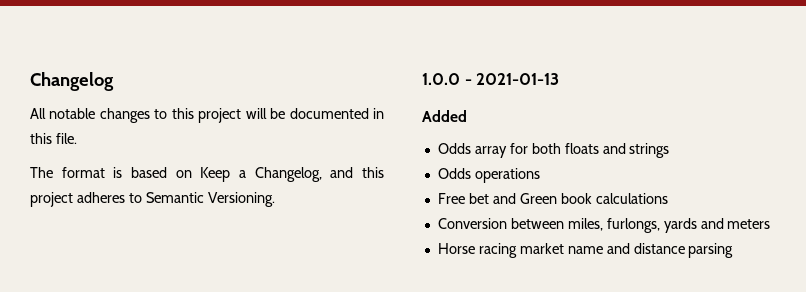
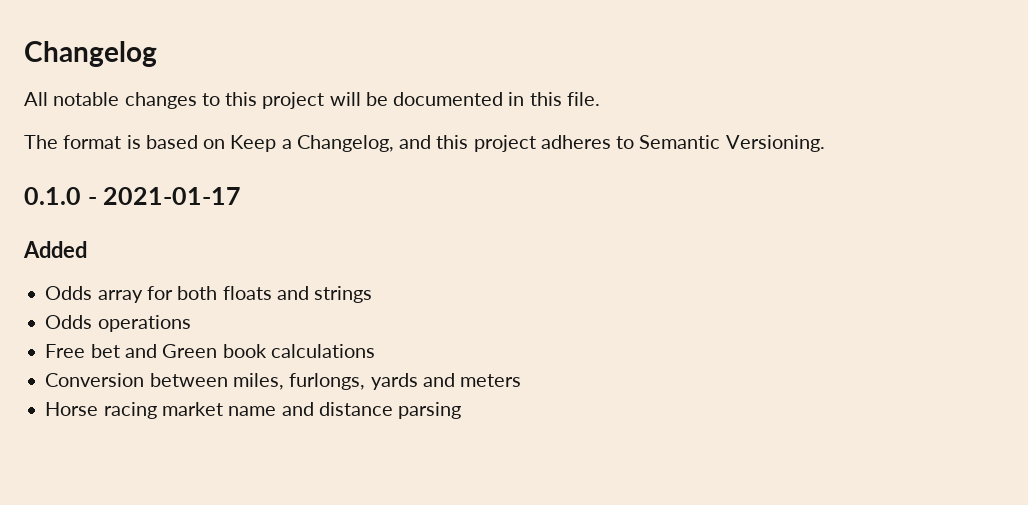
- 1.0.0 - 2021-01-13
+ 0.1.0 - 2021-01-17

